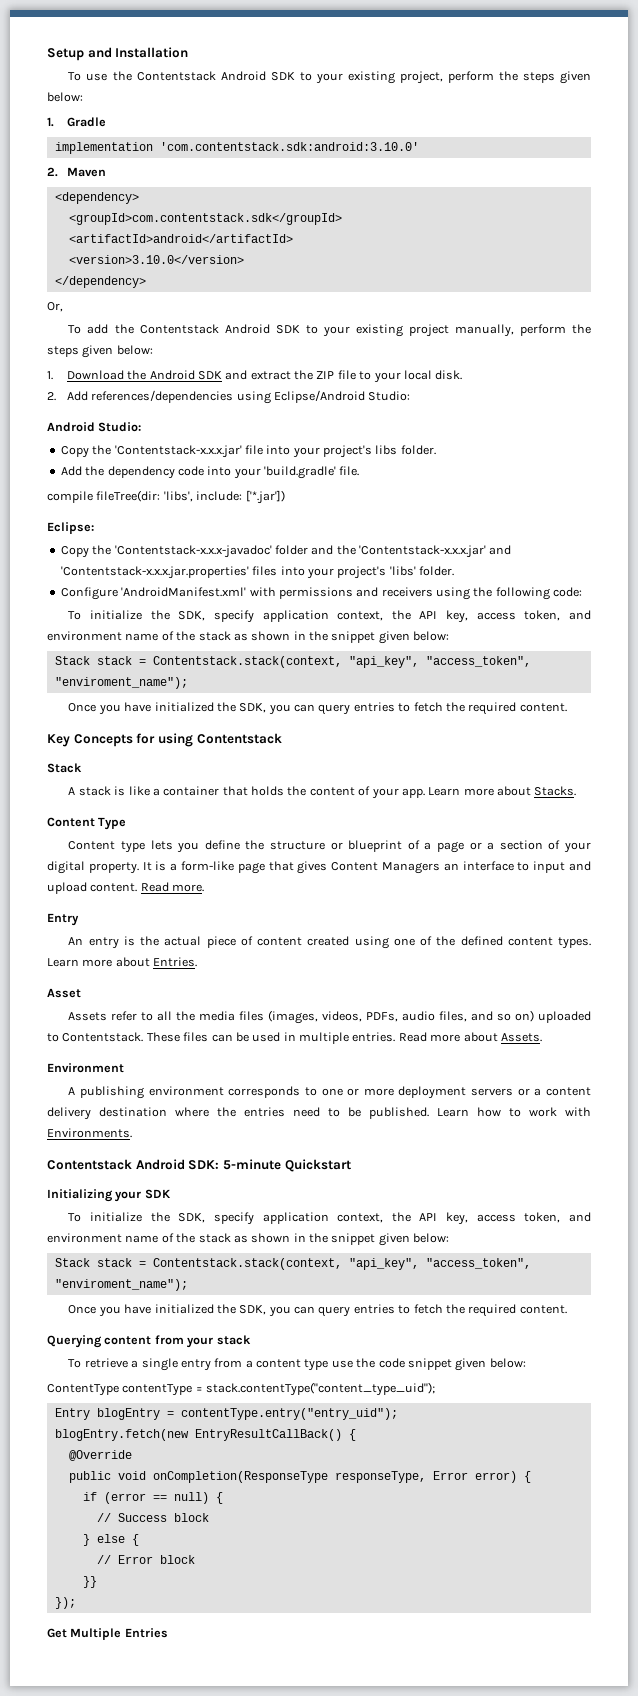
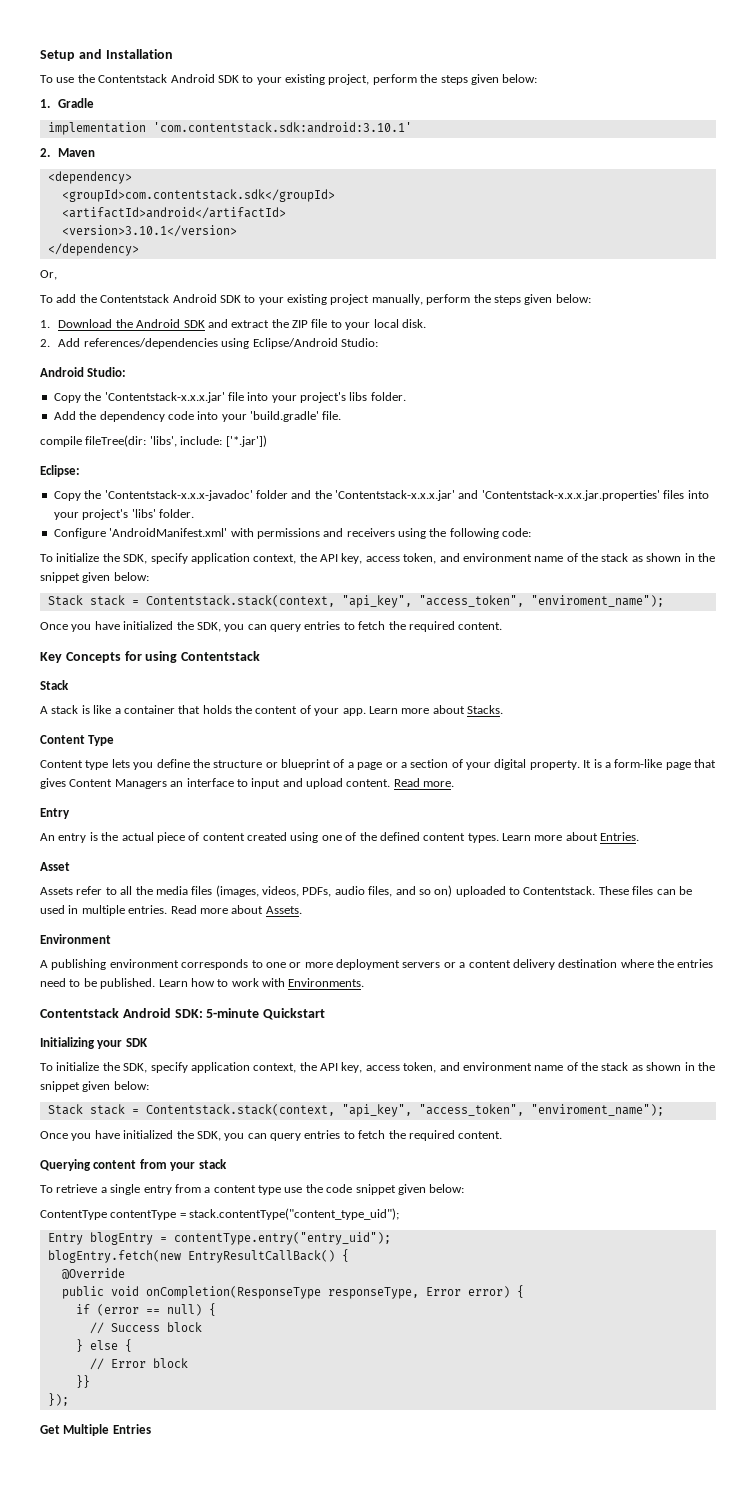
- implementation 'com.contentstack.sdk:android:3.10.0'
+ implementation 'com.contentstack.sdk:android:3.10.1'
- <version>3.10.0</version>
+ <version>3.10.1</version>

